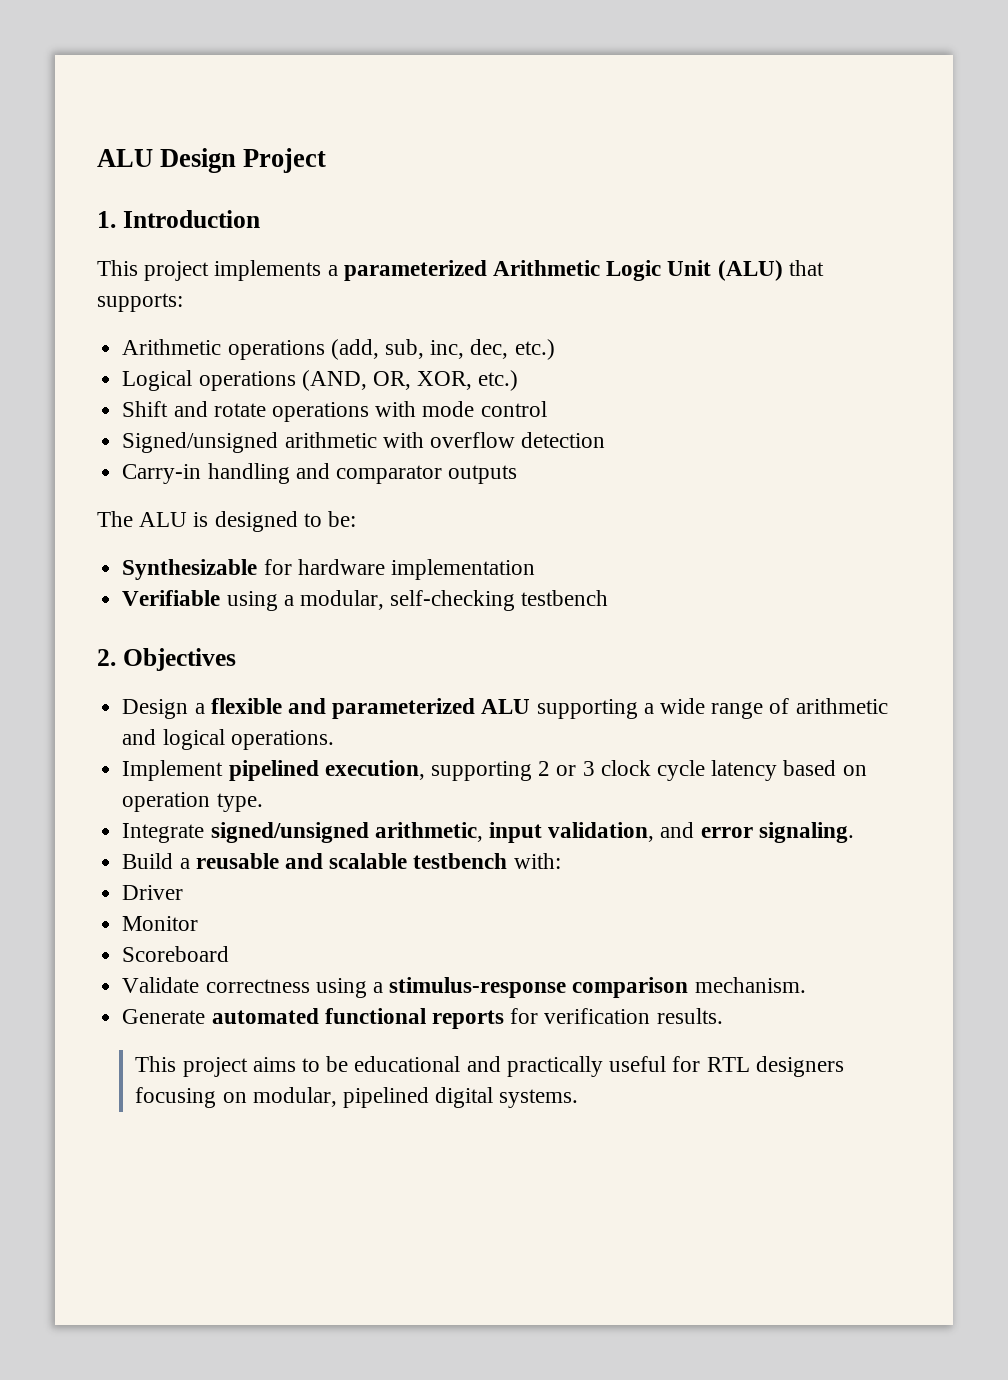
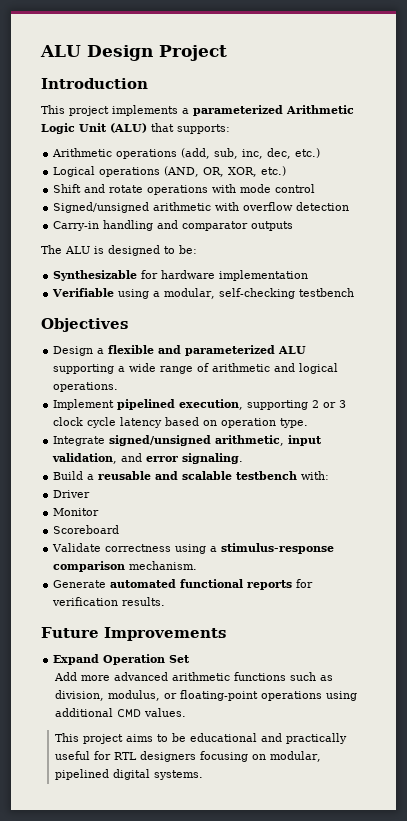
- 1. Introduction
+ Introduction
- 2. Objectives
+ Objectives
+ Future Improvements
+ Expand Operation Set
+ Add more advanced arithmetic functions such as division, modulus, or floating-point operations using additional CMD values.

